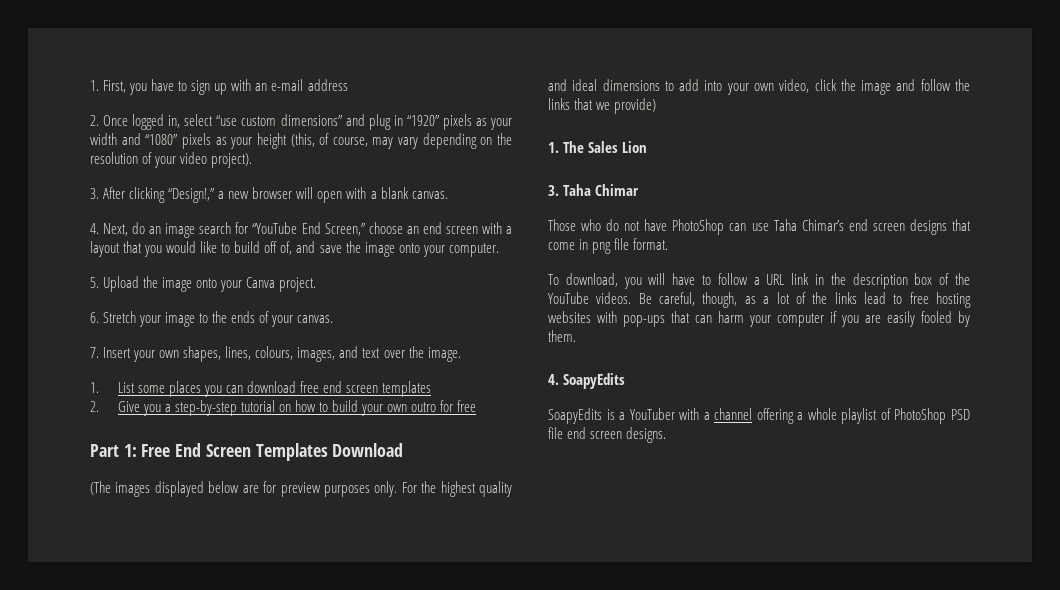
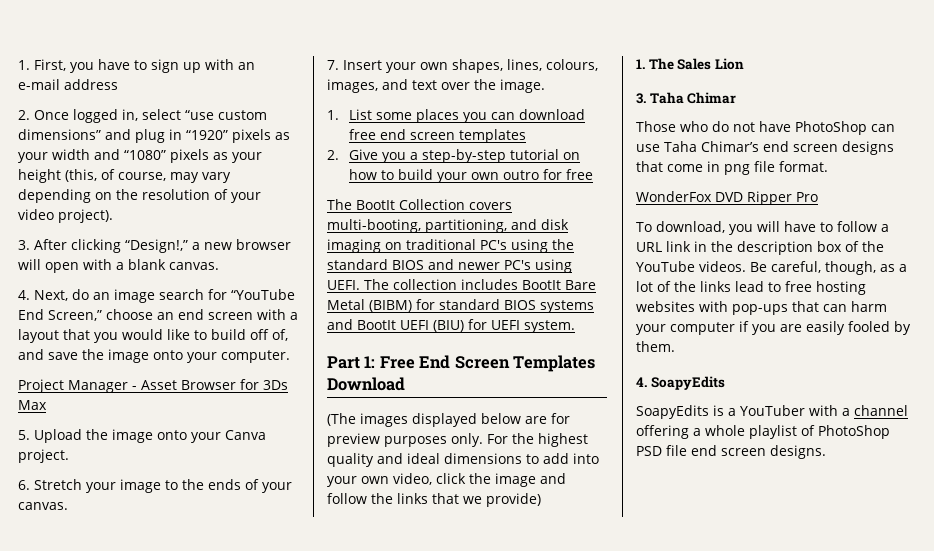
+ Project Manager - Asset Browser for 3Ds Max
+ The BootIt Collection covers multi-booting, partitioning, and disk imaging on traditional PC's using the standard BIOS and newer PC's using UEFI. The collection includes BootIt Bare Metal (BIBM) for standard BIOS systems and BootIt UEFI (BIU) for UEFI system.
+ WonderFox DVD Ripper Pro

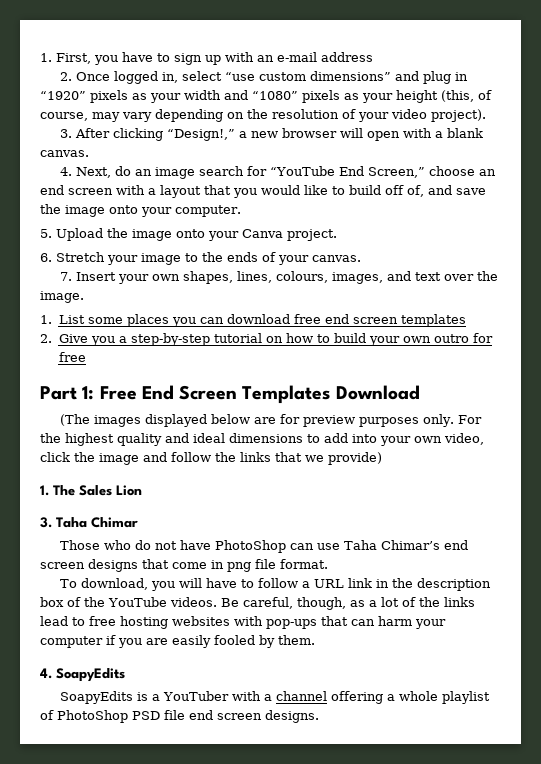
- Project Manager - Asset Browser for 3Ds Max
- The BootIt Collection covers multi-booting, partitioning, and disk imaging on traditional PC's using the standard BIOS and newer PC's using UEFI. The collection includes BootIt Bare Metal (BIBM) for standard BIOS systems and BootIt UEFI (BIU) for UEFI system.
- WonderFox DVD Ripper Pro

